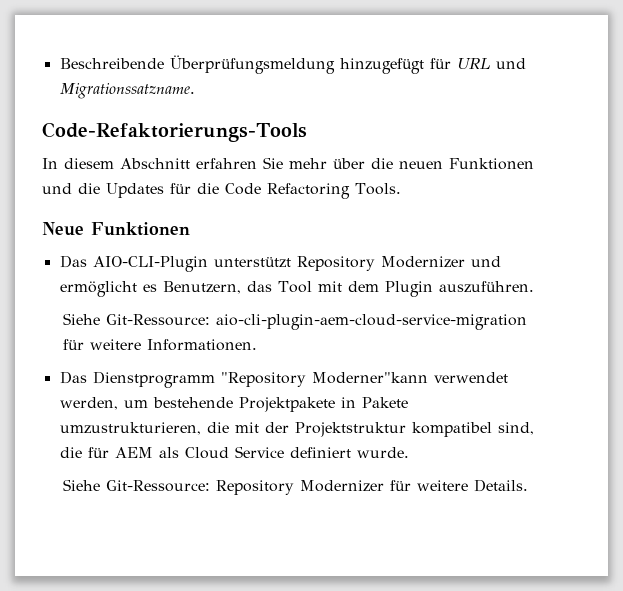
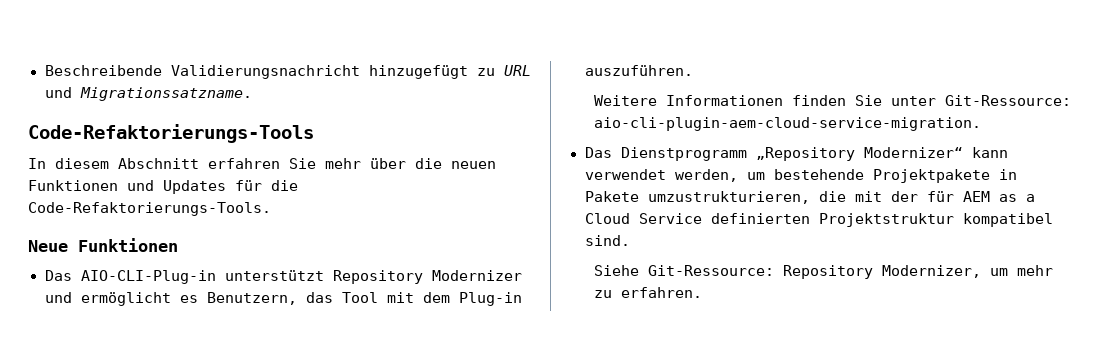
- Beschreibende Überprüfungsmeldung hinzugefügt für URL und Migrationssatzname.
+ Beschreibende Validierungsnachricht hinzugefügt zu URL und Migrationssatzname.
- In diesem Abschnitt erfahren Sie mehr über die neuen Funktionen und die Updates für die Code Refactoring Tools.
+ In diesem Abschnitt erfahren Sie mehr über die neuen Funktionen und Updates für die Code-Refaktorierungs-Tools.
- Das AIO-CLI-Plugin unterstützt Repository Modernizer und ermöglicht es Benutzern, das Tool mit dem Plugin auszuführen.
+ Das AIO-CLI-Plug-in unterstützt Repository Modernizer und ermöglicht es Benutzern, das Tool mit dem Plug-in auszuführen.
- Siehe Git-Ressource: aio-cli-plugin-aem-cloud-service-migration für weitere Informationen.
+ Weitere Informationen finden Sie unter Git-Ressource: aio-cli-plugin-aem-cloud-service-migration.
- Das Dienstprogramm "Repository Moderner"kann verwendet werden, um bestehende Projektpakete in Pakete umzustrukturieren, die mit der Projektstruktur kompatibel sind, die für AEM als Cloud Service definiert wurde.
- Siehe Git-Ressource: Repository Modernizer für weitere Details.
+ Das Dienstprogramm „Repository Modernizer“ kann verwendet werden, um bestehende Projektpakete in Pakete umzustrukturieren, die mit der für AEM as a Cloud Service definierten Projektstruktur kompatibel sind.
+ Siehe Git-Ressource: Repository Modernizer, um mehr zu erfahren.

